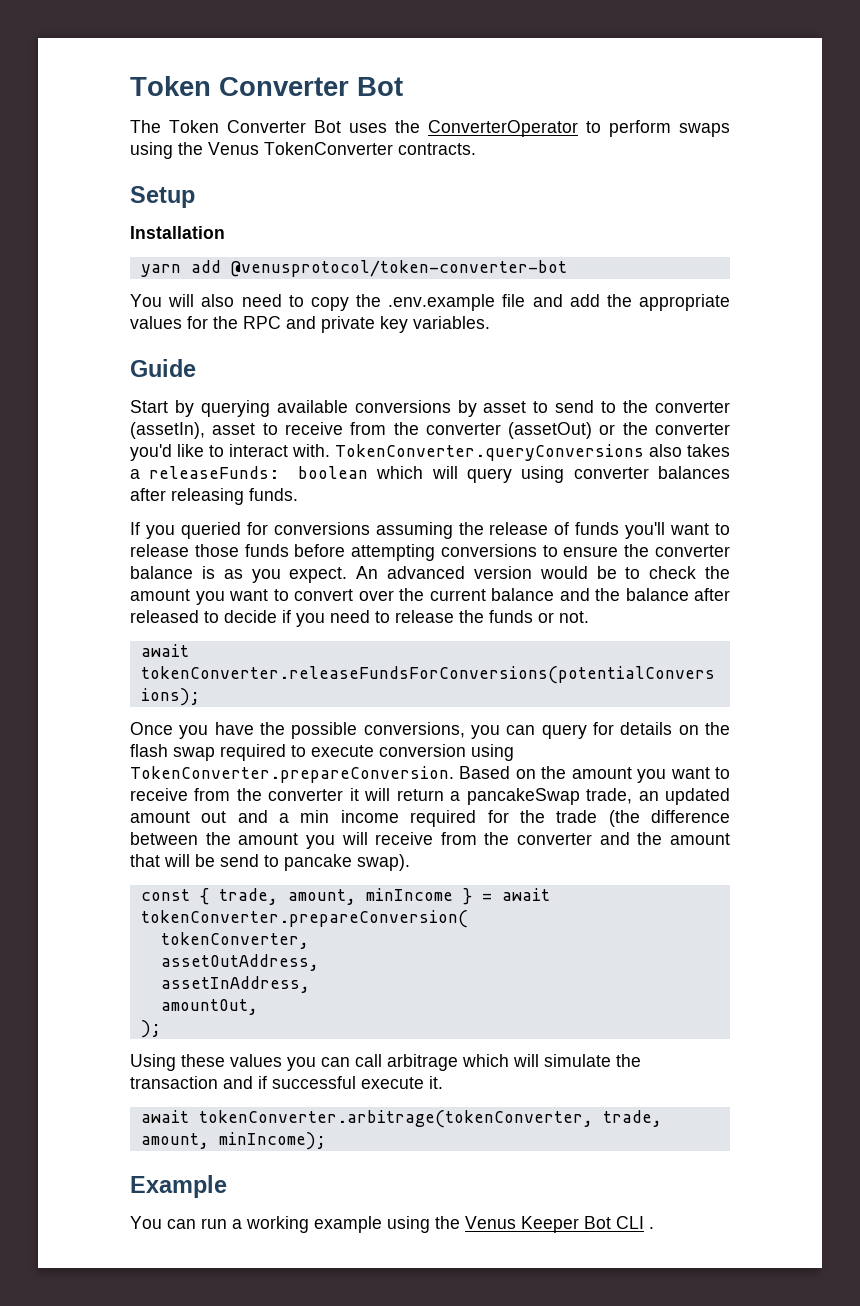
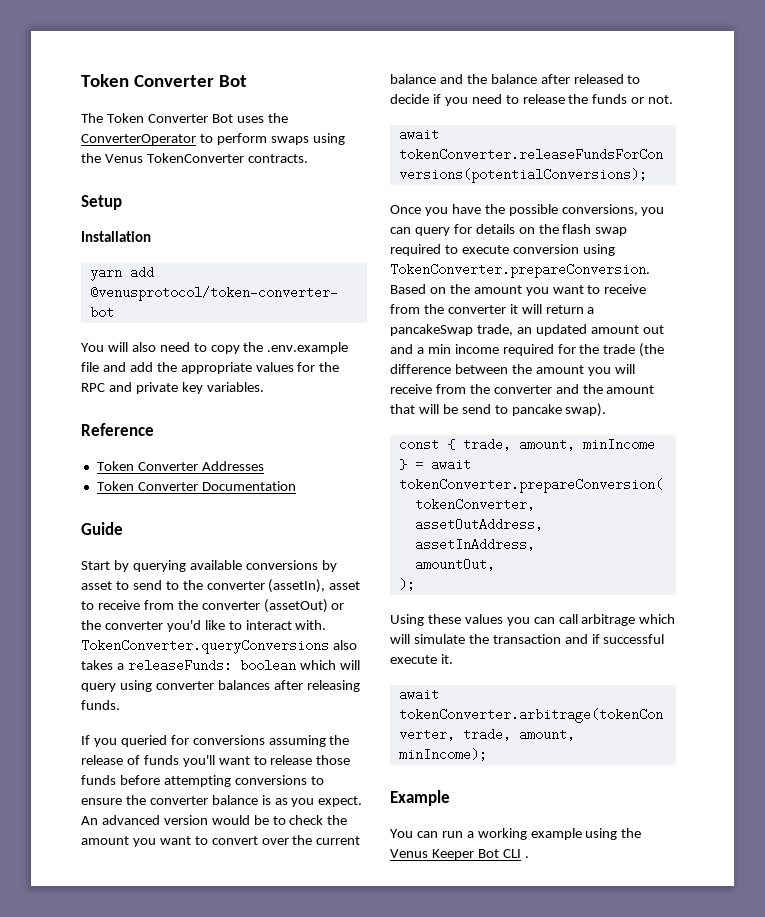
+ Reference
+ Token Converter Addresses
+ Token Converter Documentation

